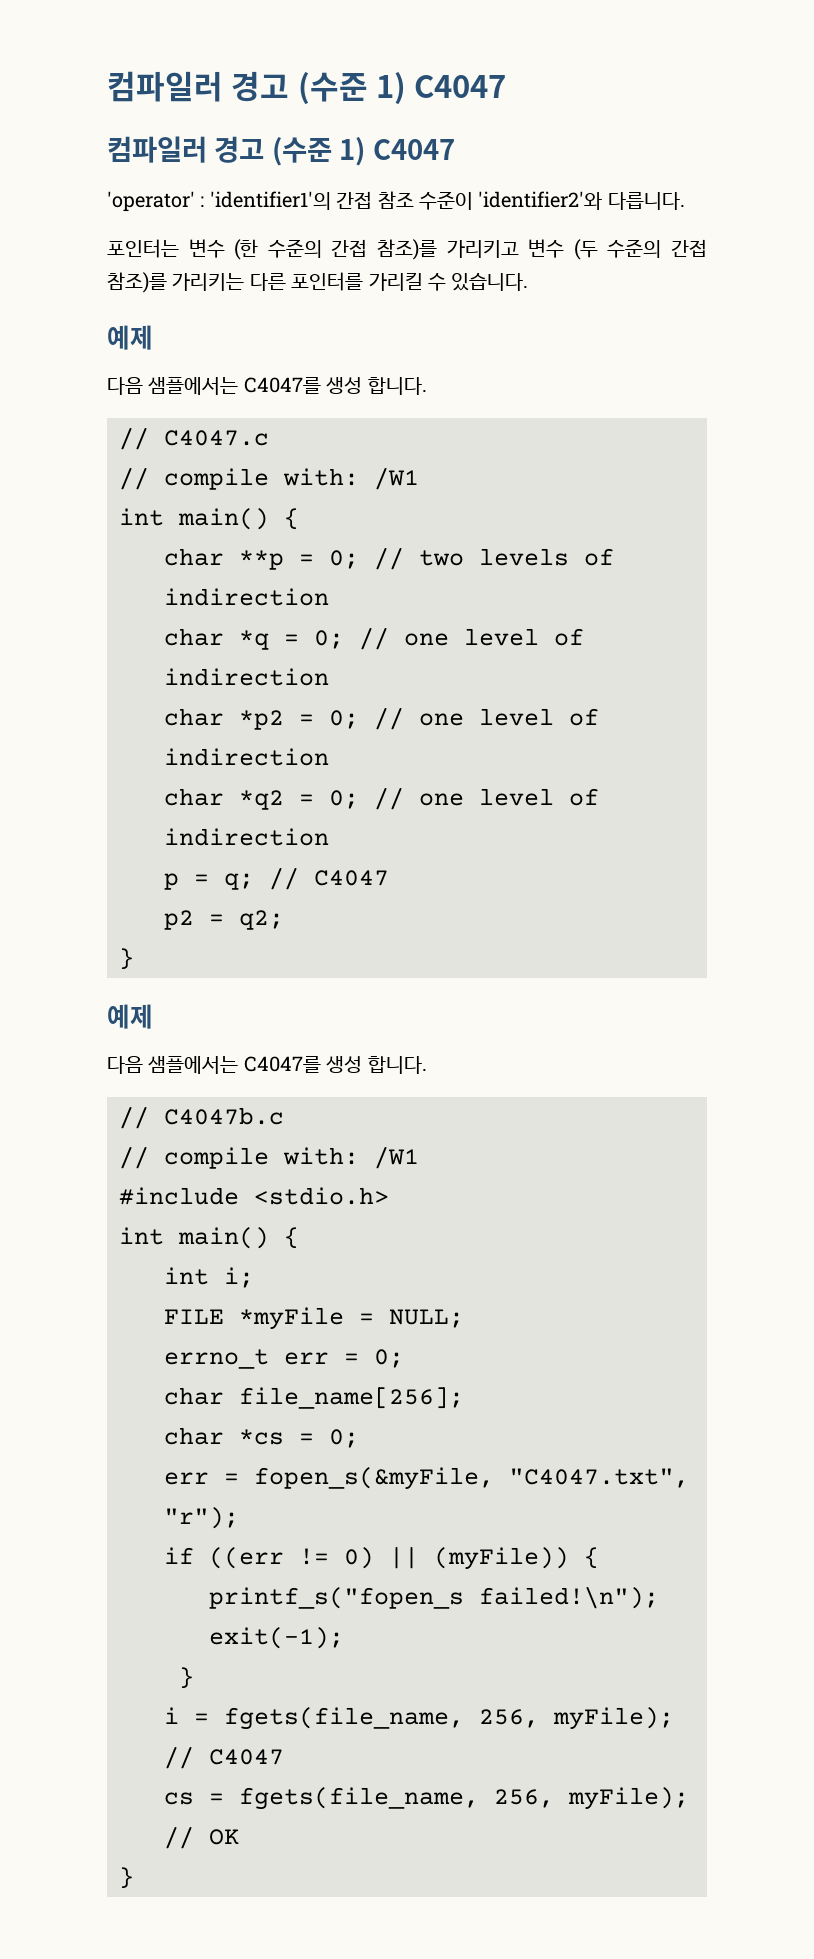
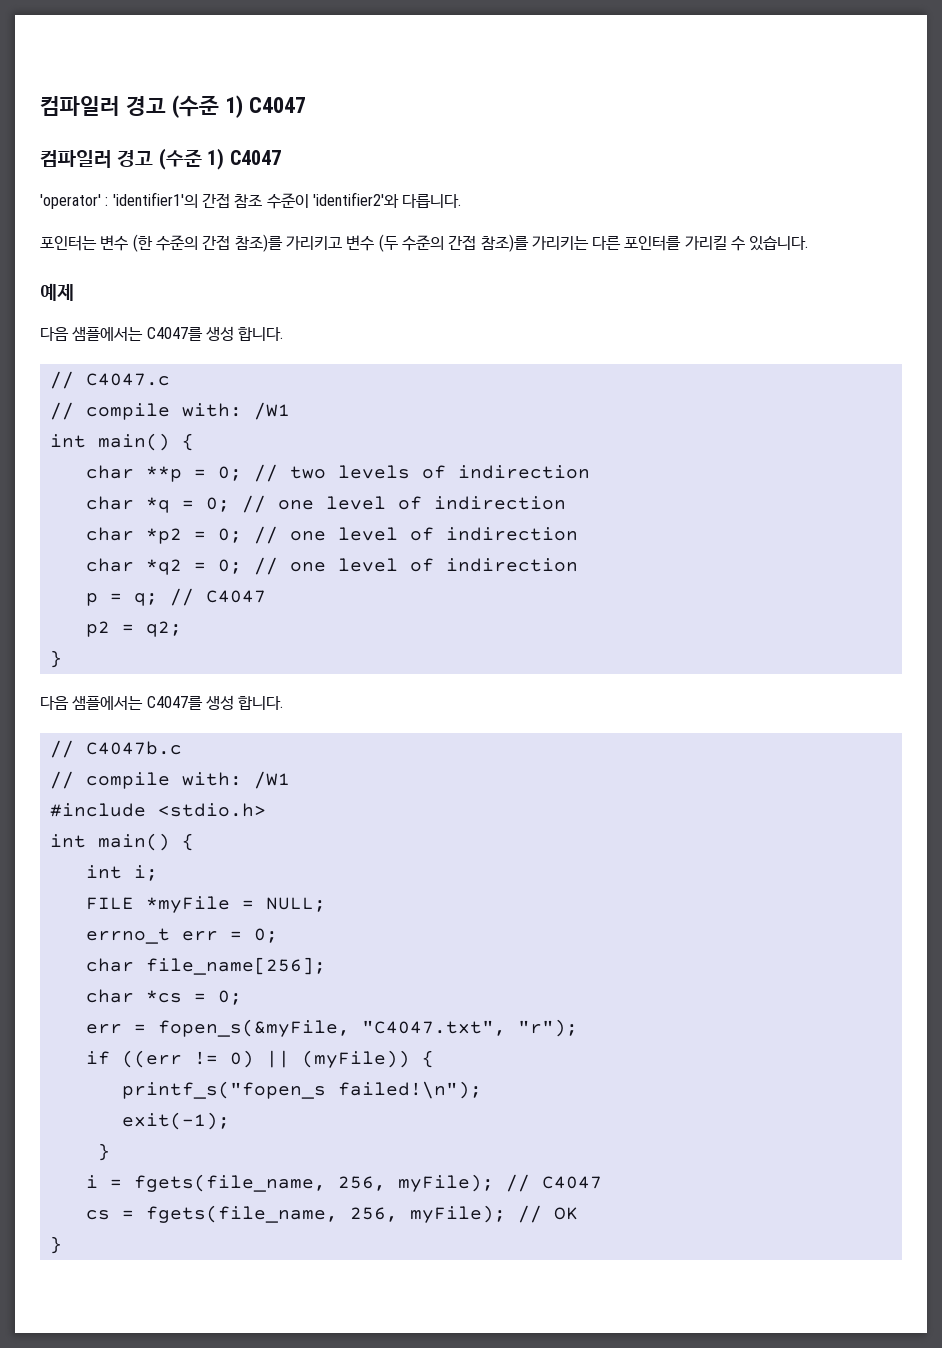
  p2 = q2;
  }
- 예제

